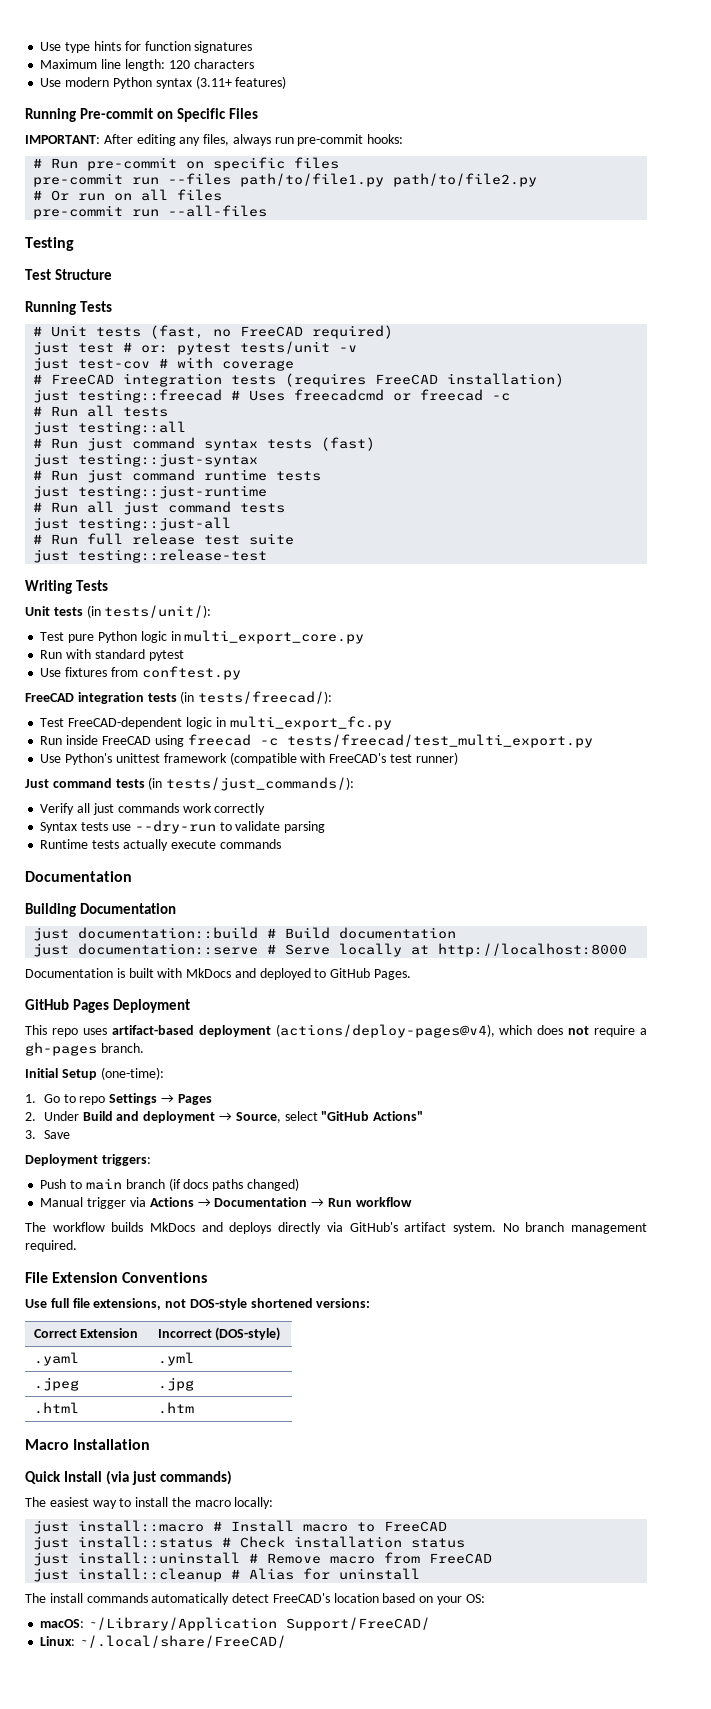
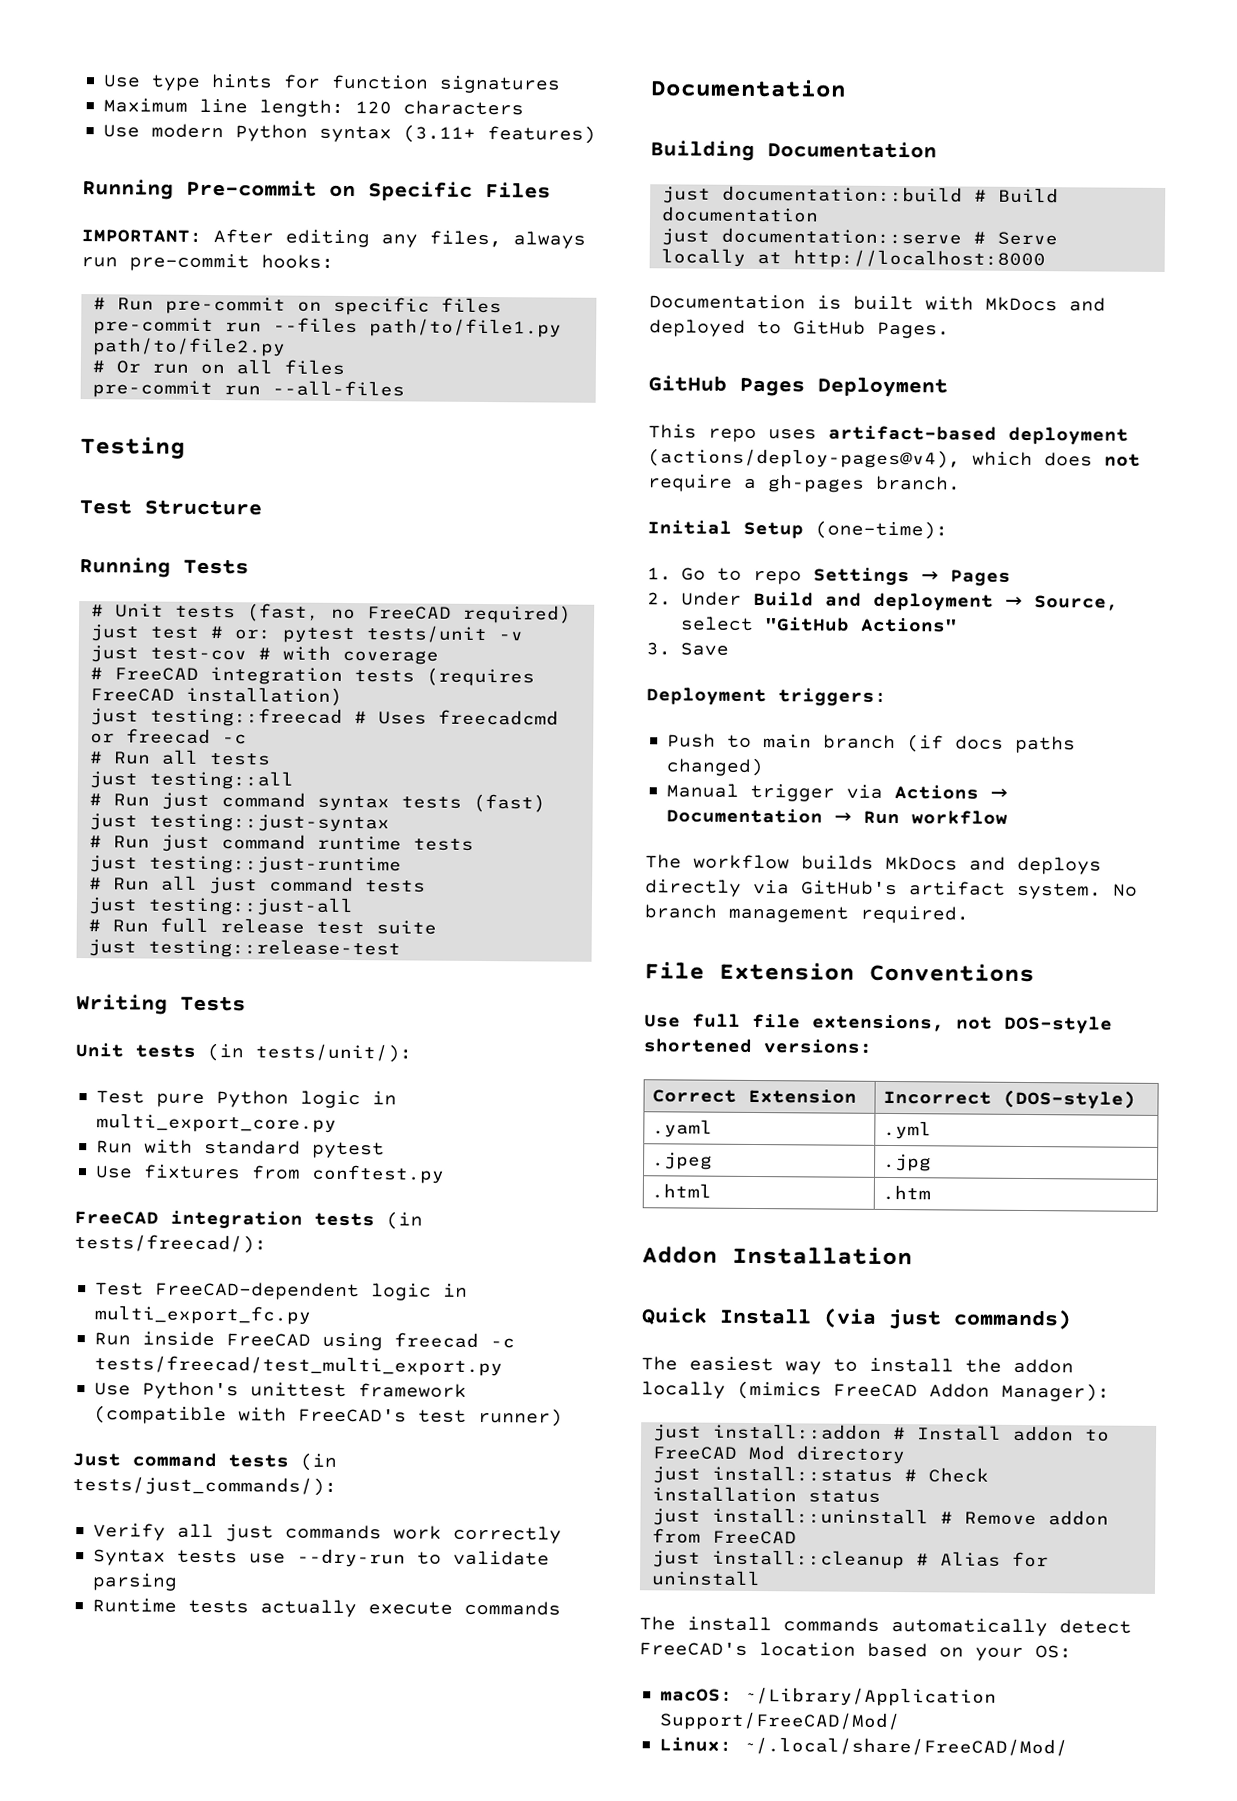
- Macro Installation
+ Addon Installation
- The easiest way to install the macro locally:
- just install::macro # Install macro to FreeCAD
+ The easiest way to install the addon locally (mimics FreeCAD Addon Manager):
+ just install::addon # Install addon to FreeCAD Mod directory
- just install::uninstall # Remove macro from FreeCAD
+ just install::uninstall # Remove addon from FreeCAD
- macOS: ~/Library/Application Support/FreeCAD/
+ macOS: ~/Library/Application Support/FreeCAD/Mod/
- Linux: ~/.local/share/FreeCAD/
+ Linux: ~/.local/share/FreeCAD/Mod/

